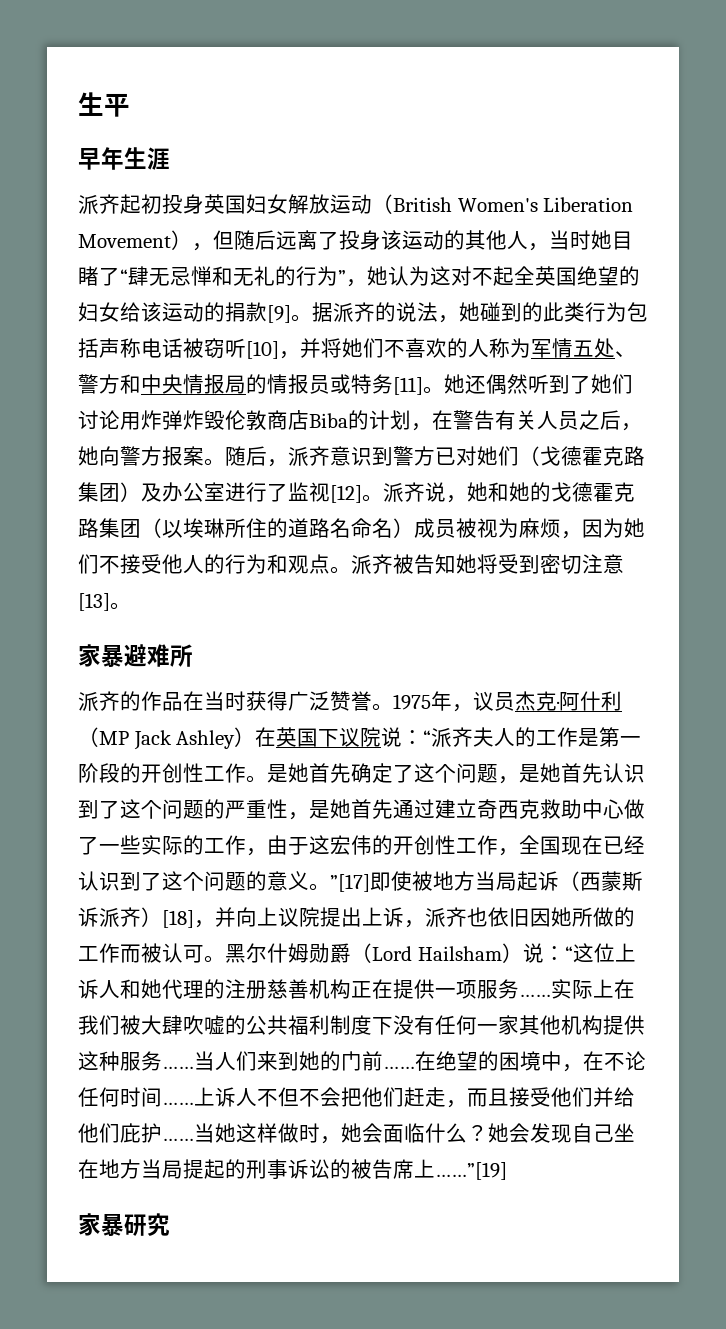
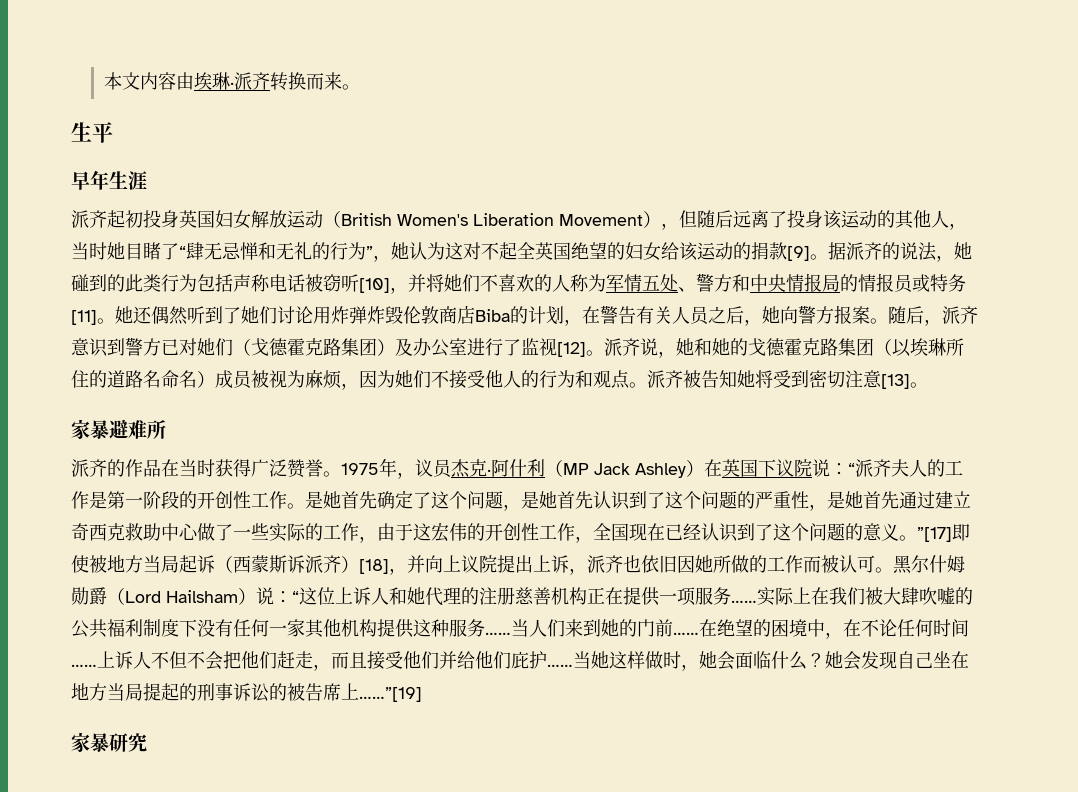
+ 本文内容由埃琳·派齐转换而来。

